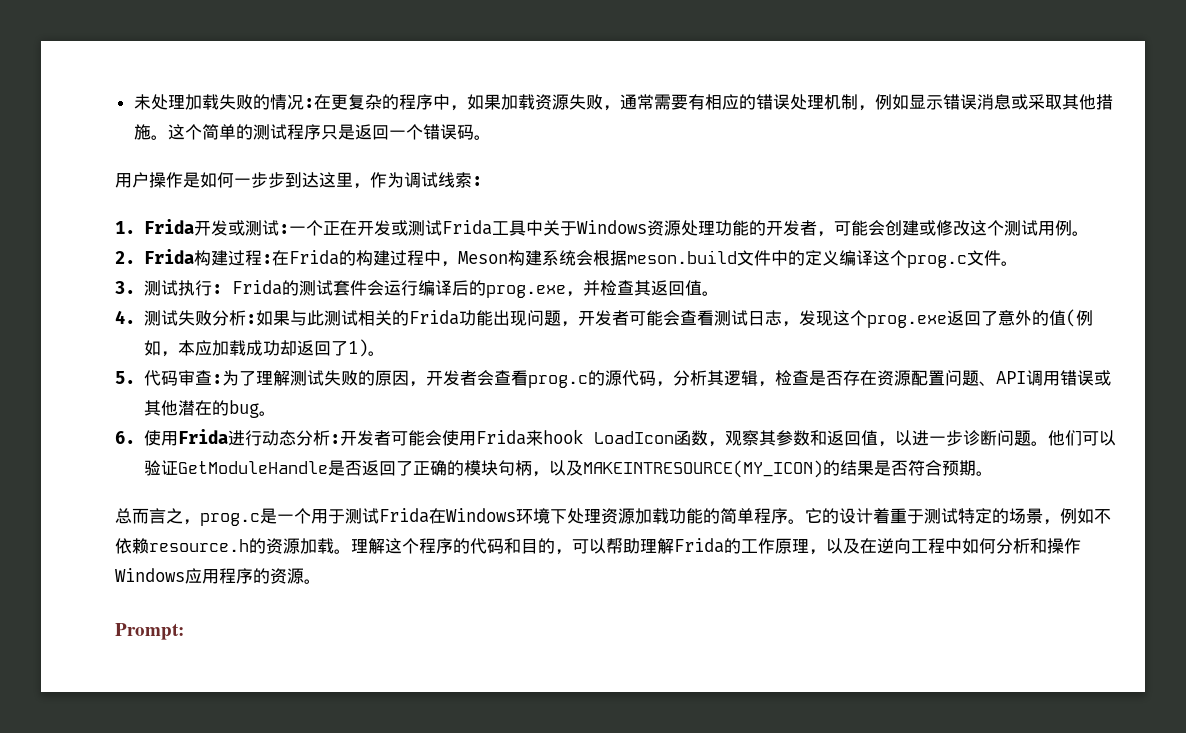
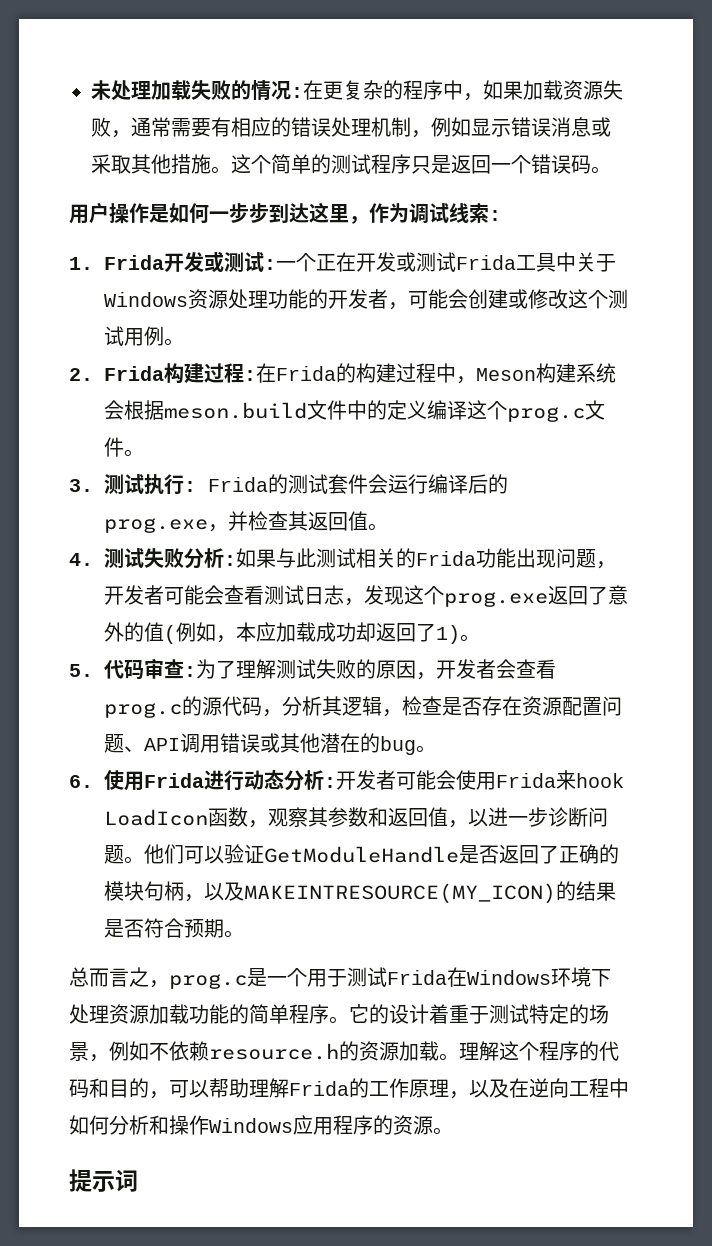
- Prompt:
+ 提示词

